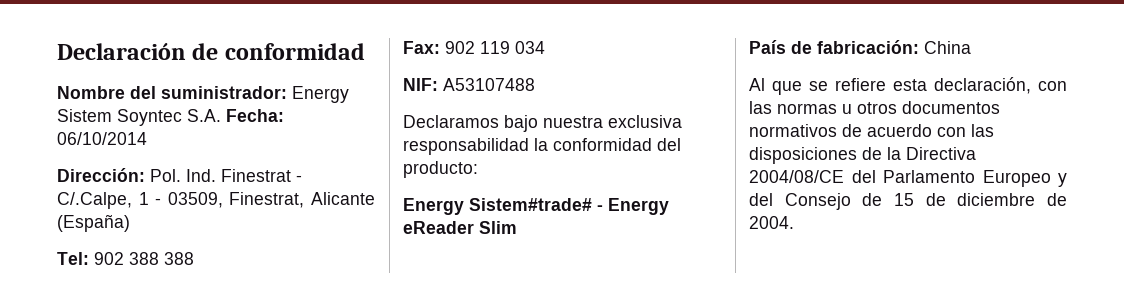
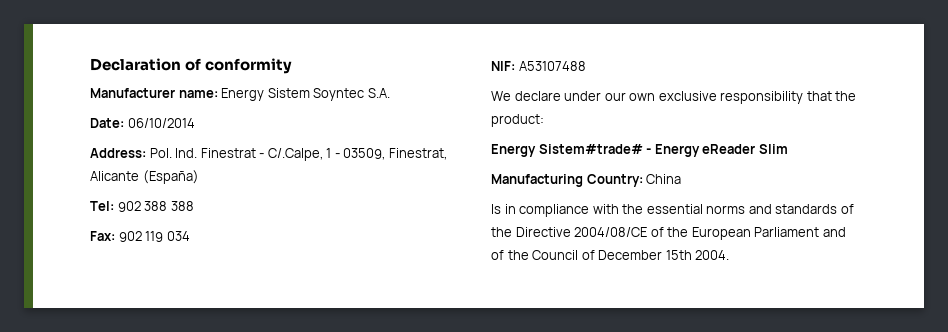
- Declaración de conformidad
- Nombre del suministrador: Energy Sistem Soyntec S.A. Fecha: 06/10/2014
+ Declaration of conformity
+ Manufacturer name: Energy Sistem Soyntec S.A.
+ Date: 06/10/2014
- Dirección: Pol. Ind. Finestrat - C/.Calpe, 1 - 03509, Finestrat, Alicante (España)
+ Address: Pol. Ind. Finestrat - C/.Calpe, 1 - 03509, Finestrat, Alicante (España)
- Declaramos bajo nuestra exclusiva responsabilidad la conformidad del producto:
+ We declare under our own exclusive responsibility that the product:
- País de fabricación: China
- Al que se refiere esta declaración, con las normas u otros documentos normativos de acuerdo con las disposiciones de la Directiva 2004/08/CE del Parlamento Europeo y del Consejo de 15 de diciembre de 2004.
+ Manufacturing Country: China
+ Is in compliance with the essential norms and standards of the Directive 2004/08/CE of the European Parliament and of the Council of December 15th 2004.

